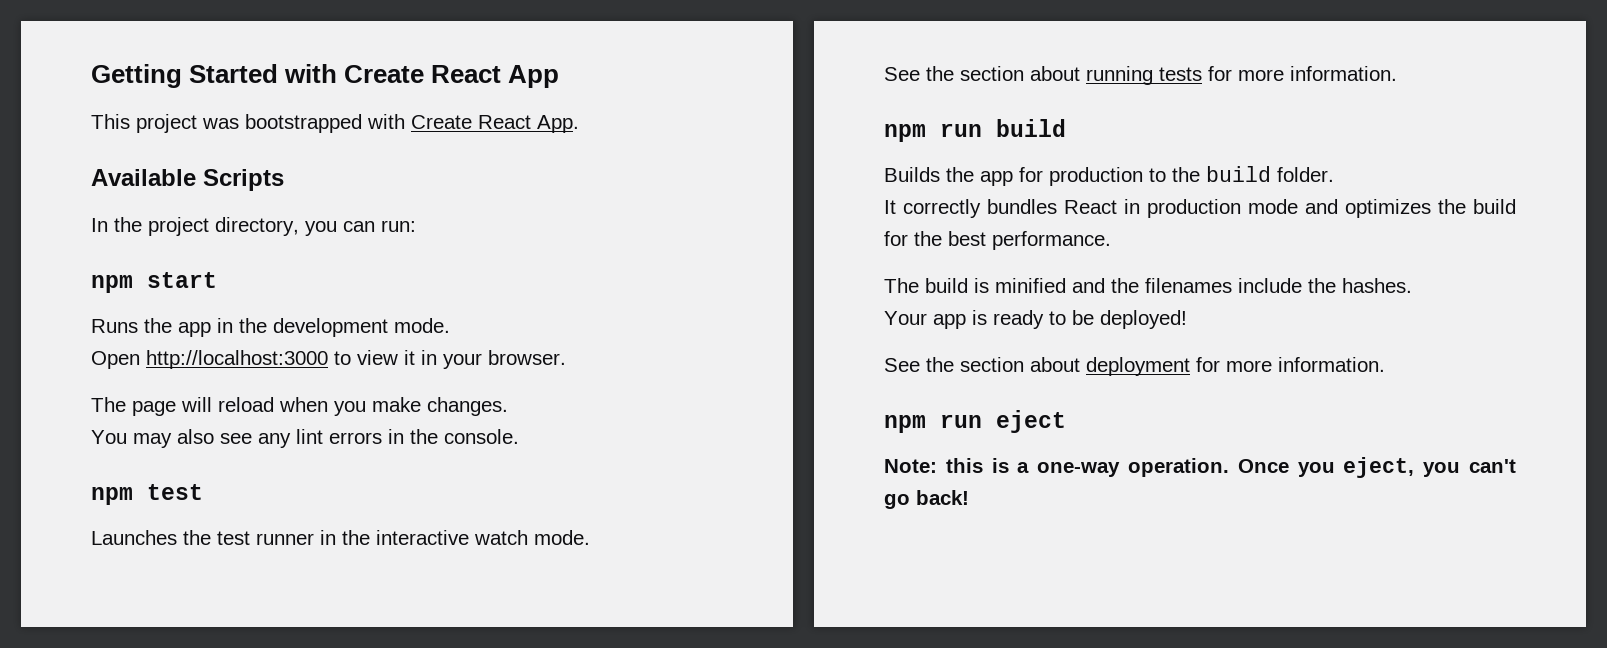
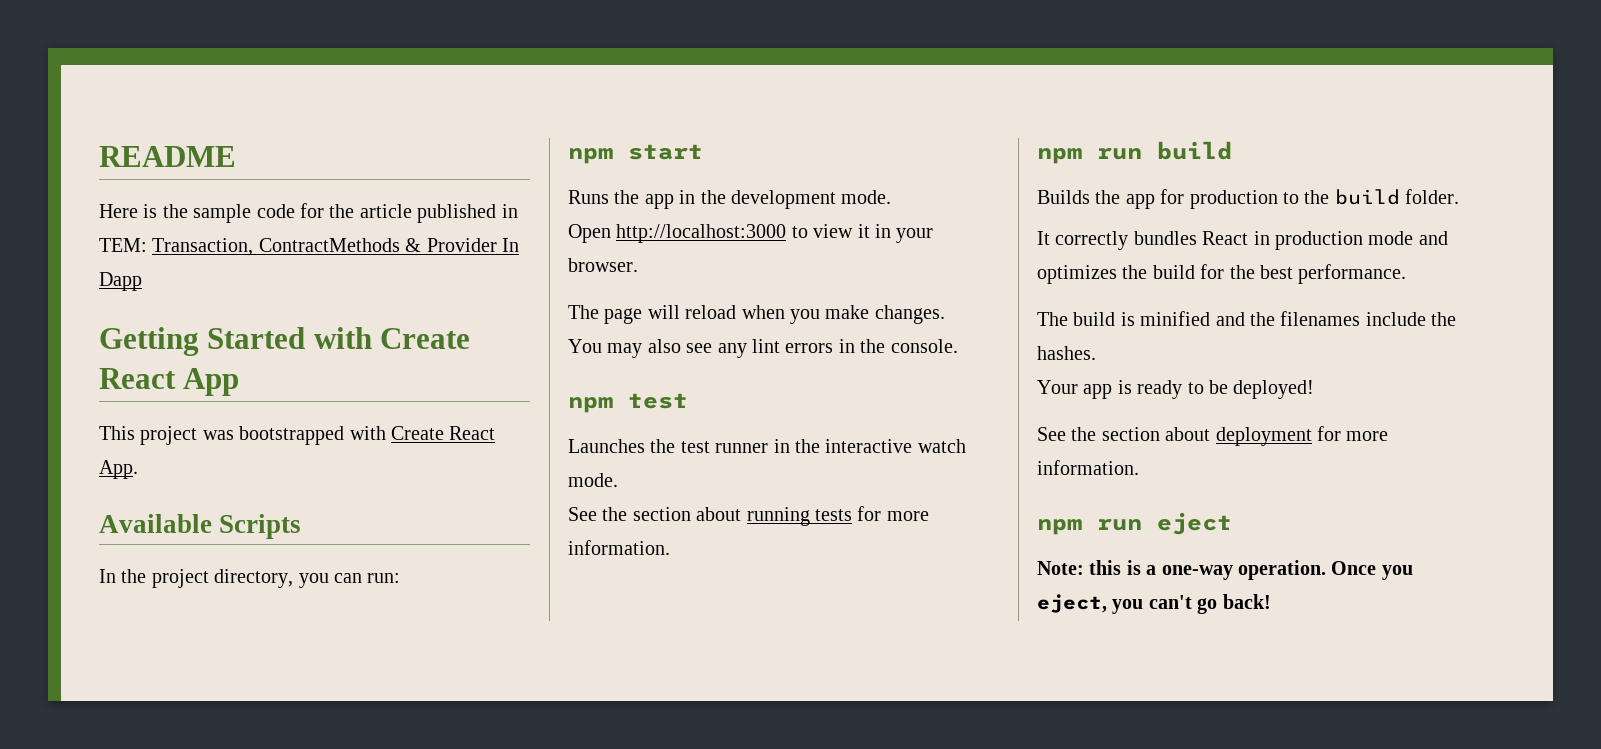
+ README
+ Here is the sample code for the article published in TEM: Transaction, ContractMethods & Provider In Dapp

